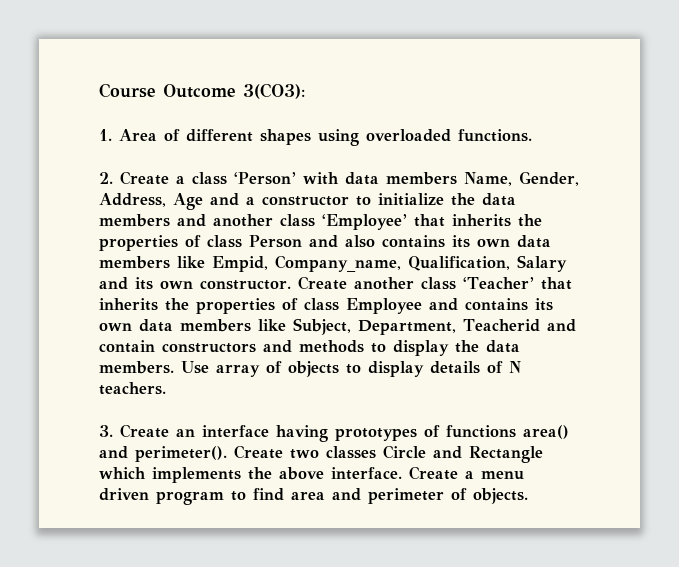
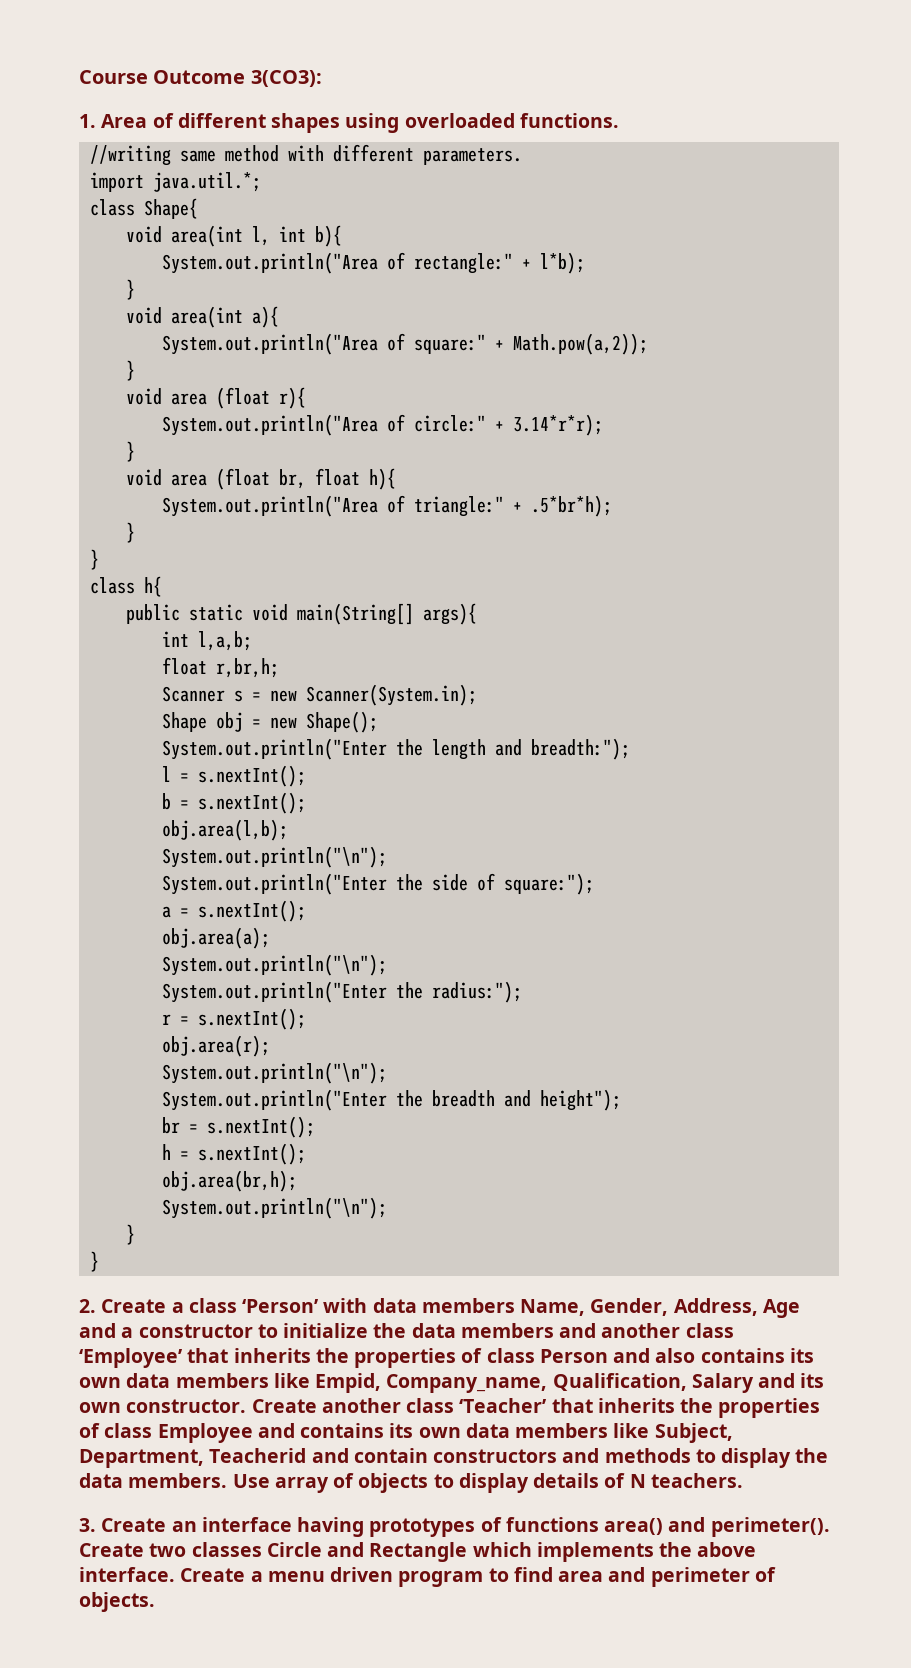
+ //writing same method with different parameters.
+ import java.util.*;
+ class Shape{
+ void area(int l, int b){
+ System.out.println("Area of rectangle:" + l*b);
+ }
+ void area(int a){
+ System.out.println("Area of square:" + Math.pow(a,2));
+ }
+ void area (float r){
+ System.out.println("Area of circle:" + 3.14*r*r);
+ }
+ void area (float br, float h){
+ System.out.println("Area of triangle:" + .5*br*h);
+ }
+ }
+ class h{
+ public static void main(String[] args){
+ int l,a,b;
+ float r,br,h;
+ Scanner s = new Scanner(System.in);
+ Shape obj = new Shape();
+ System.out.println("Enter the length and breadth:");
+ l = s.nextInt();
+ b = s.nextInt();
+ obj.area(l,b);
+ System.out.println("\n");
+ System.out.println("Enter the side of square:");
+ a = s.nextInt();
+ obj.area(a);
+ System.out.println("\n");
+ System.out.println("Enter the radius:");
+ r = s.nextInt();
+ obj.area(r);
+ System.out.println("\n");
+ System.out.println("Enter the breadth and height");
+ br = s.nextInt();
+ h = s.nextInt();
+ obj.area(br,h);
+ System.out.println("\n");
+ }
+ }

